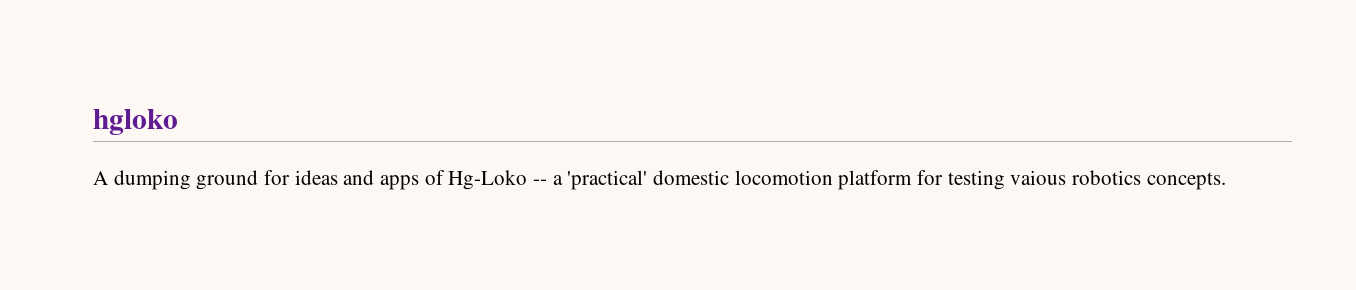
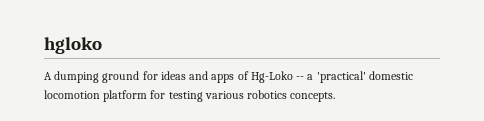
- A dumping ground for ideas and apps of Hg-Loko -- a 'practical' domestic locomotion platform for testing vaious robotics concepts.
+ A dumping ground for ideas and apps of Hg-Loko -- a 'practical' domestic locomotion platform for testing various robotics concepts.

